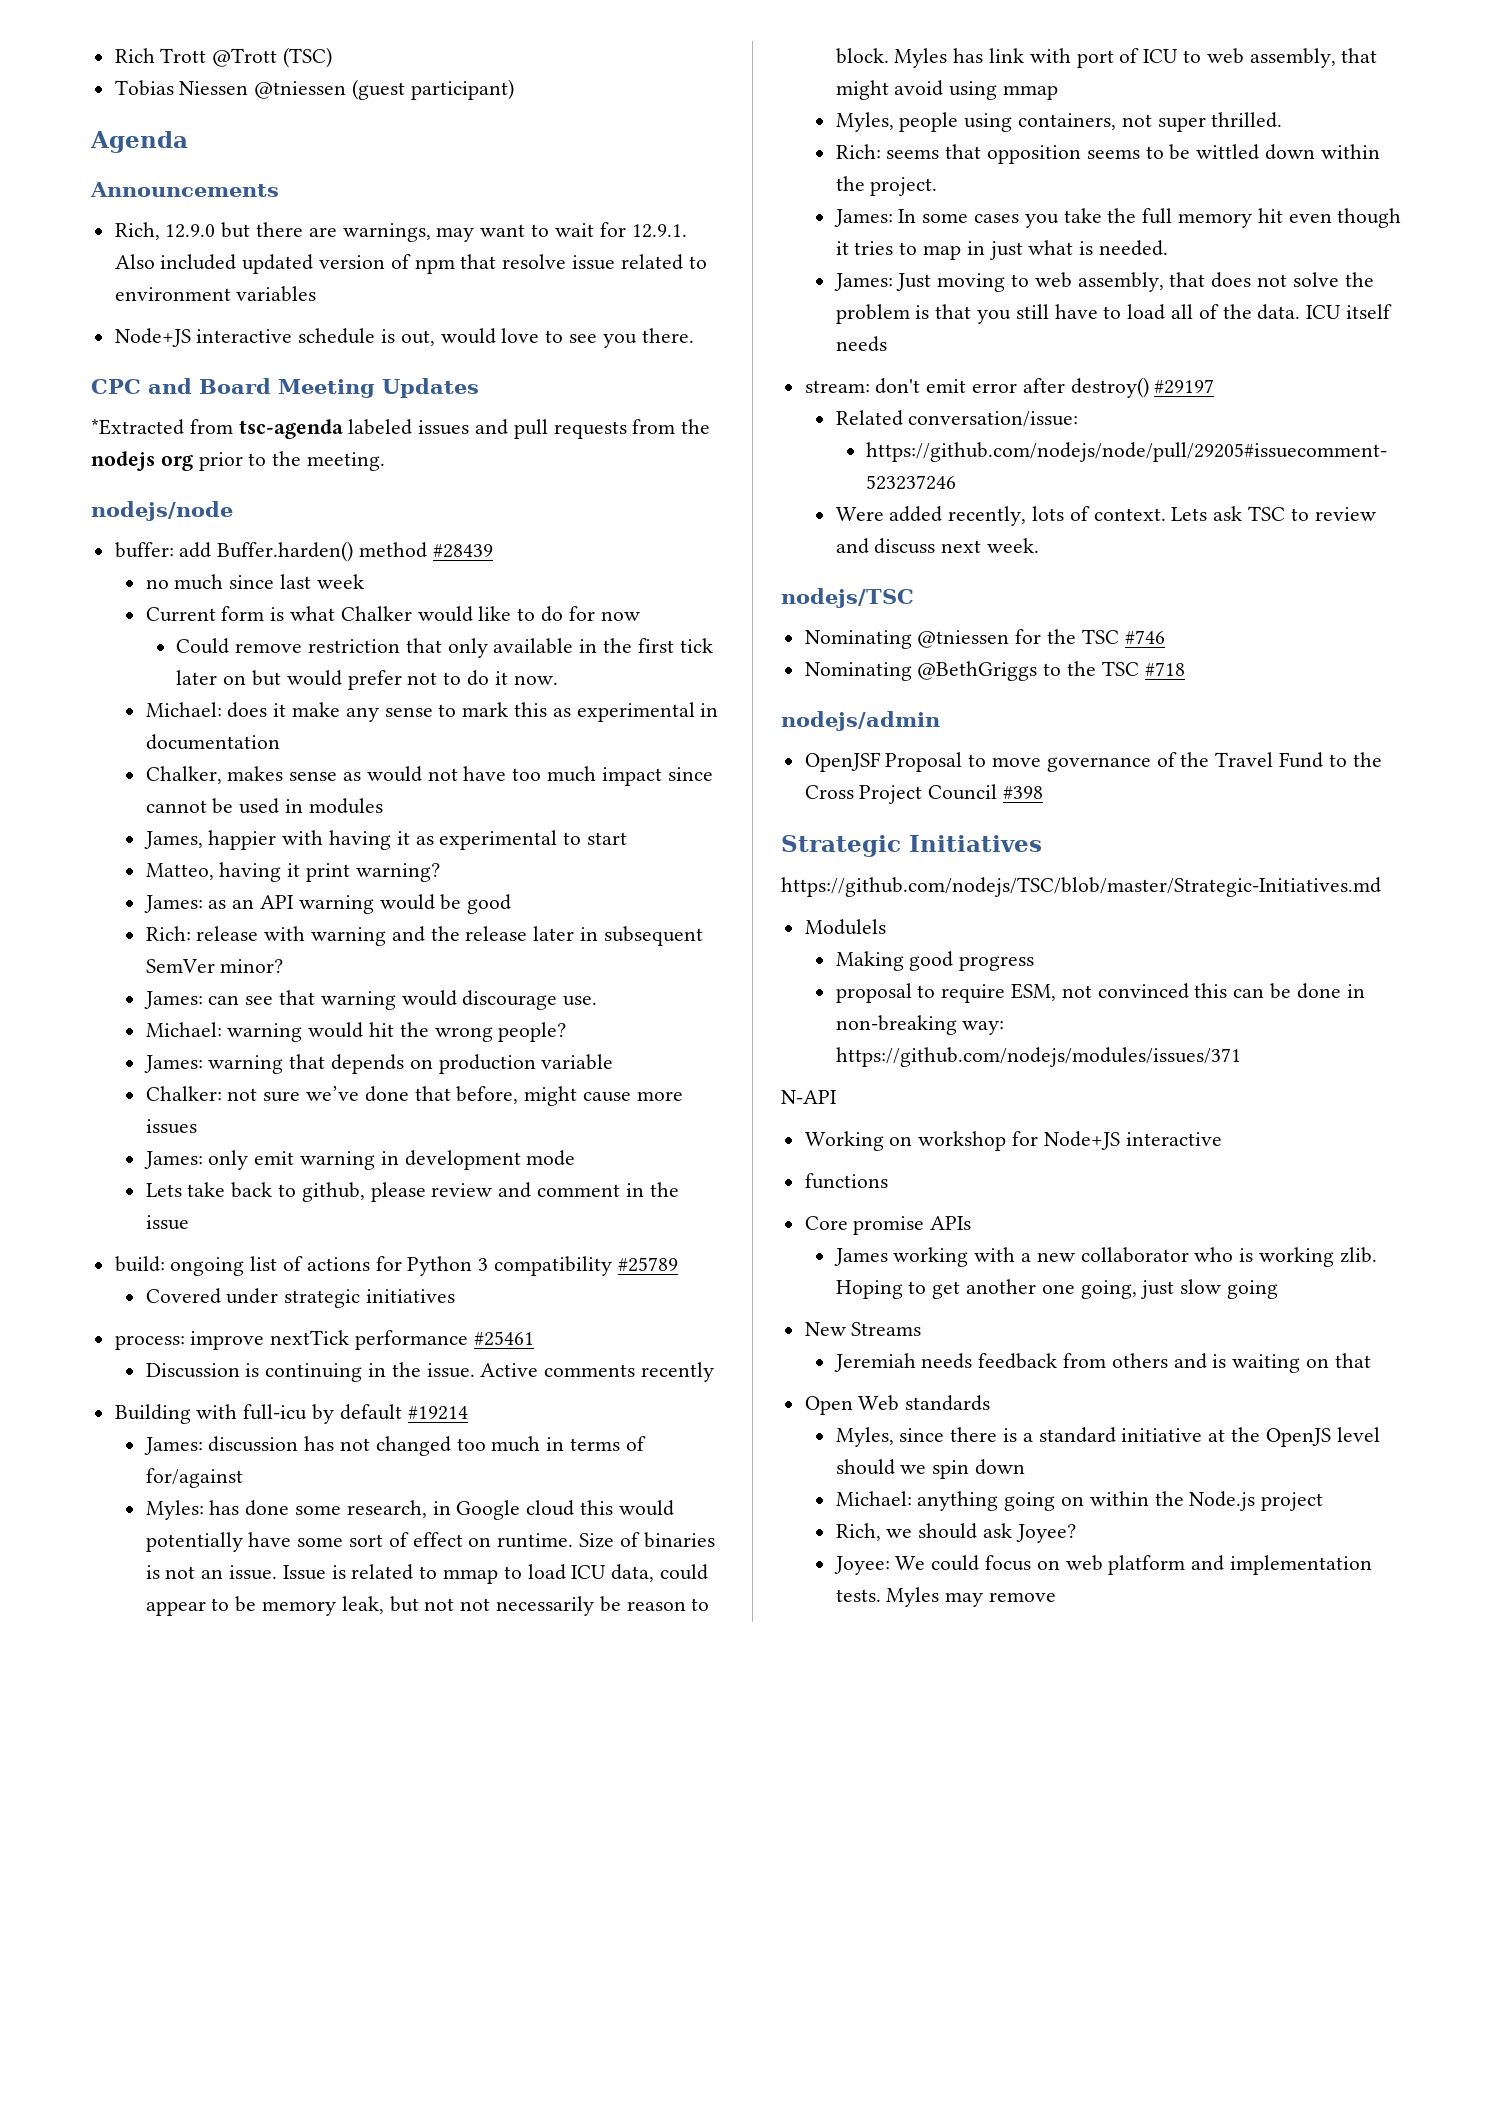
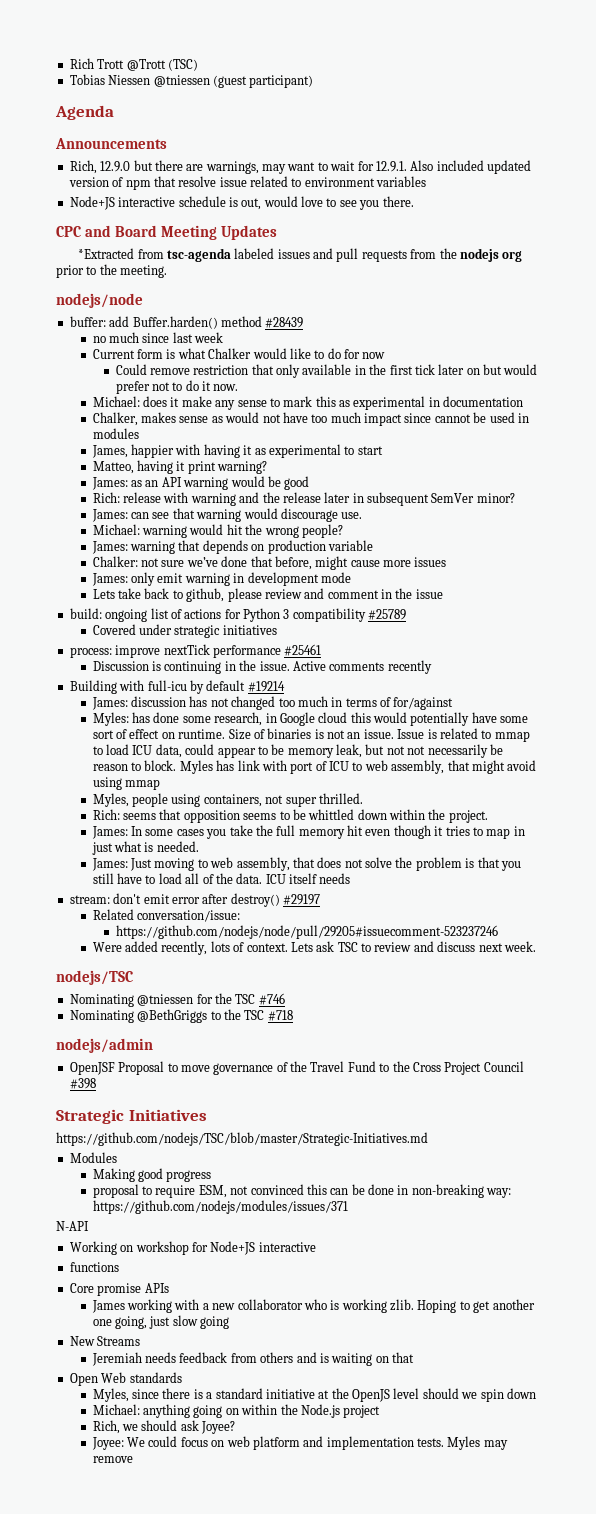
- Rich: seems that opposition seems to be wittled down within the project.
+ Rich: seems that opposition seems to be whittled down within the project.
- Modulels
+ Modules

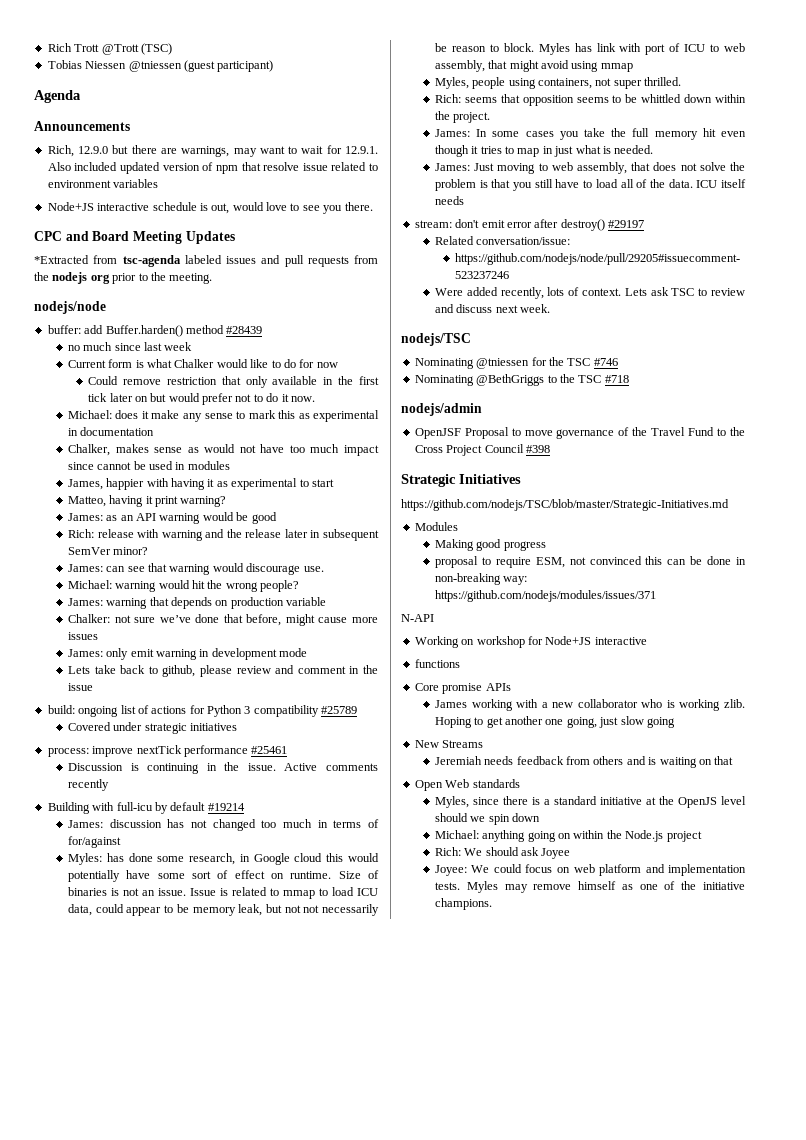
- Rich, we should ask Joyee?
+ Rich: We should ask Joyee
- Myles may remove
+ Myles may remove himself as one of the initiative champions.

